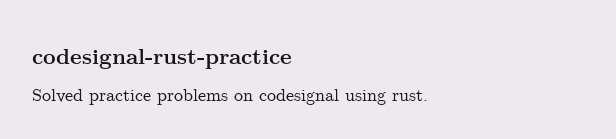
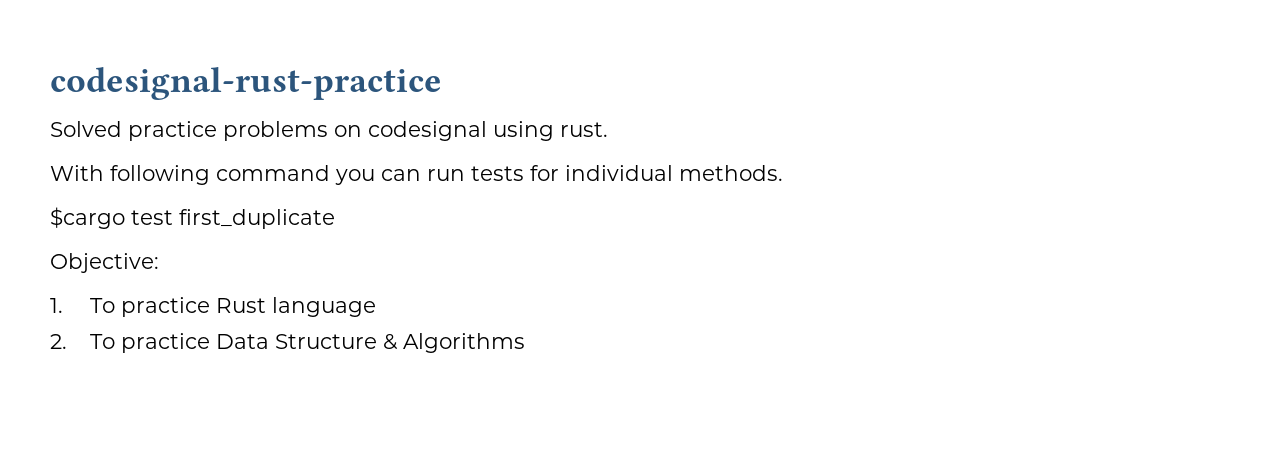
+ With following command you can run tests for individual methods.
+ $cargo test first_duplicate
+ Objective:
+ 1. To practice Rust language
+ 2. To practice Data Structure & Algorithms

